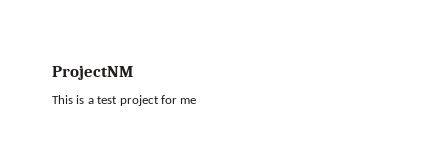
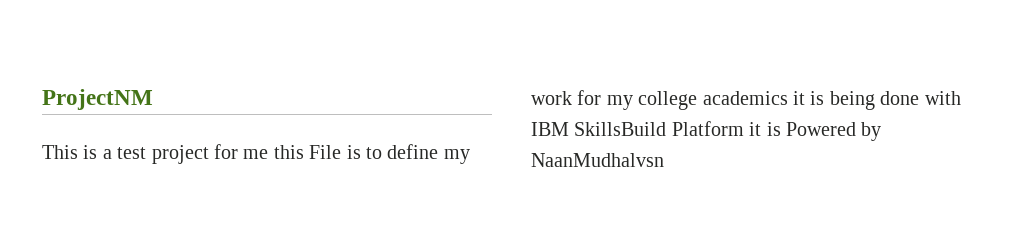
- This is a test project for me
+ This is a test project for me this File is to define my work for my college academics it is being done with IBM SkillsBuild Platform it is Powered by NaanMudhalvsn

